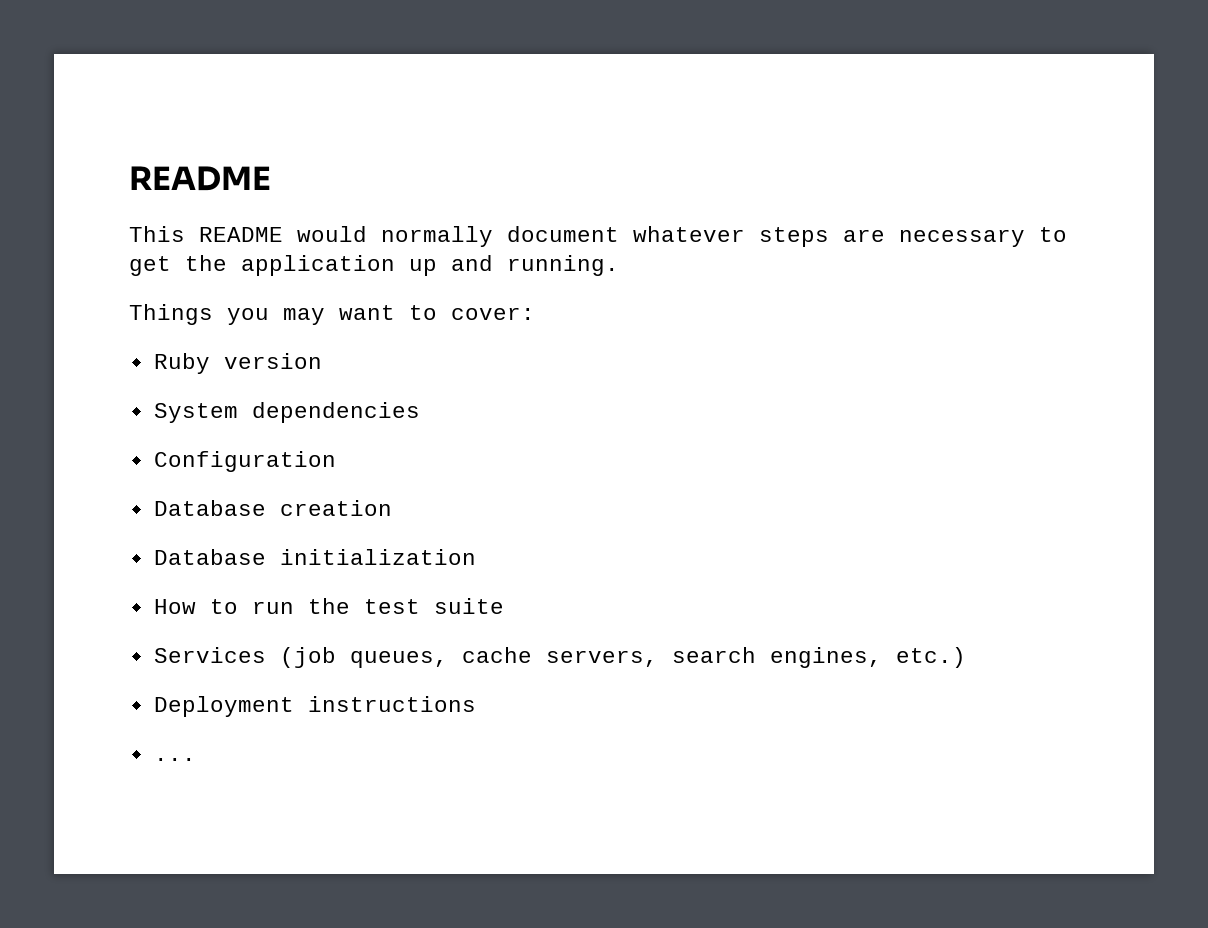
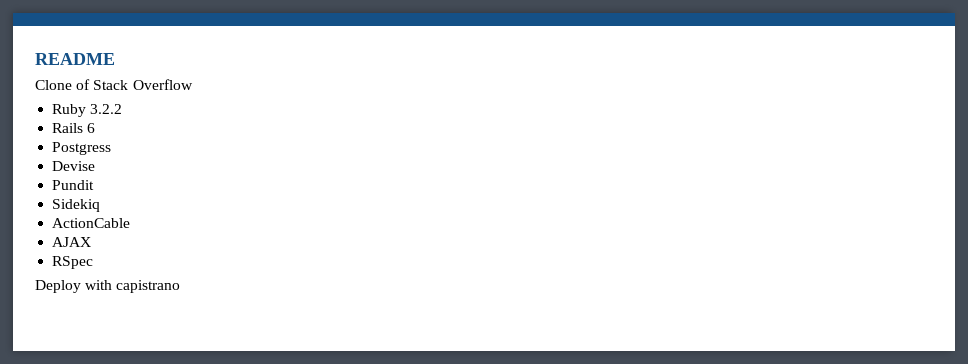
- This README would normally document whatever steps are necessary to get the application up and running.
- Things you may want to cover:
- Ruby version
- System dependencies
- Configuration
- Database creation
- Database initialization
- How to run the test suite
- Services (job queues, cache servers, search engines, etc.)
- Deployment instructions
- ...
+ Clone of Stack Overflow
+ Ruby 3.2.2
+ Rails 6
+ Postgress
+ Devise
+ Pundit
+ Sidekiq
+ ActionCable
+ AJAX
+ RSpec
+ Deploy with capistrano

